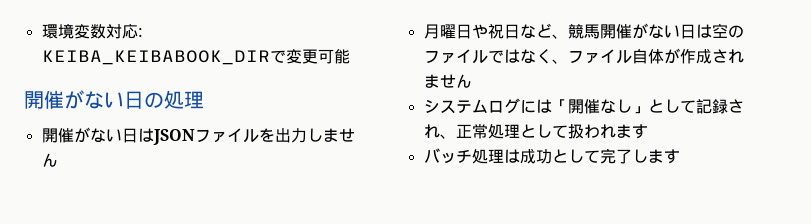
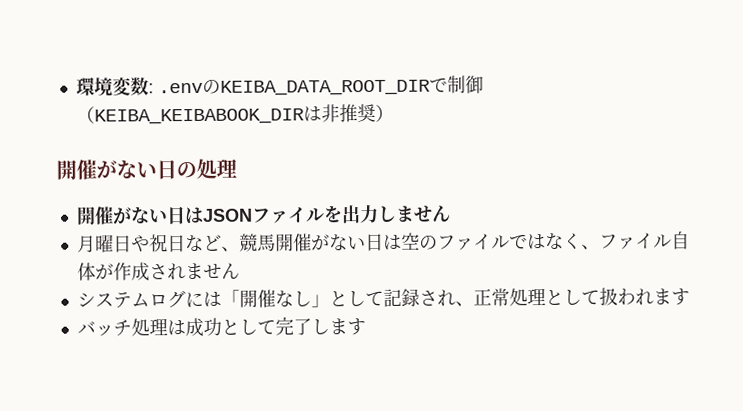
- 環境変数対応: KEIBA_KEIBABOOK_DIRで変更可能
+ 環境変数: .envのKEIBA_DATA_ROOT_DIRで制御（KEIBA_KEIBABOOK_DIRは非推奨）

